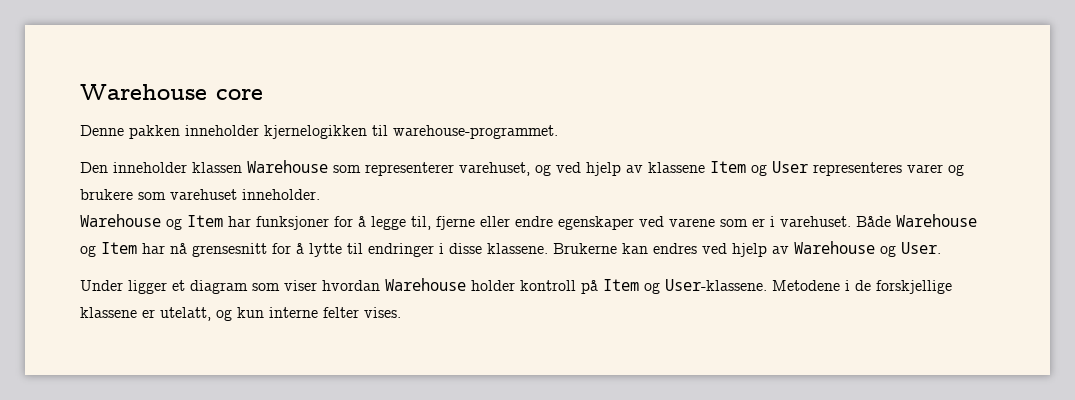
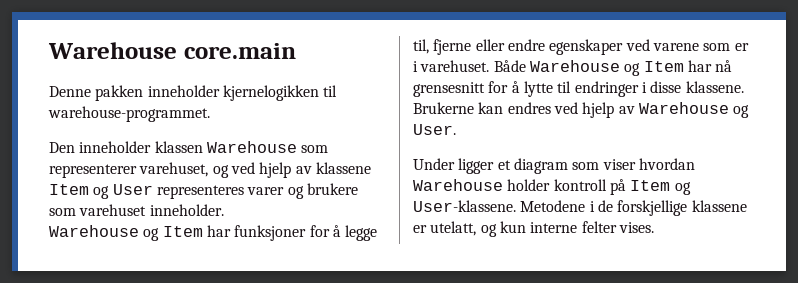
- Warehouse core
+ Warehouse core.main

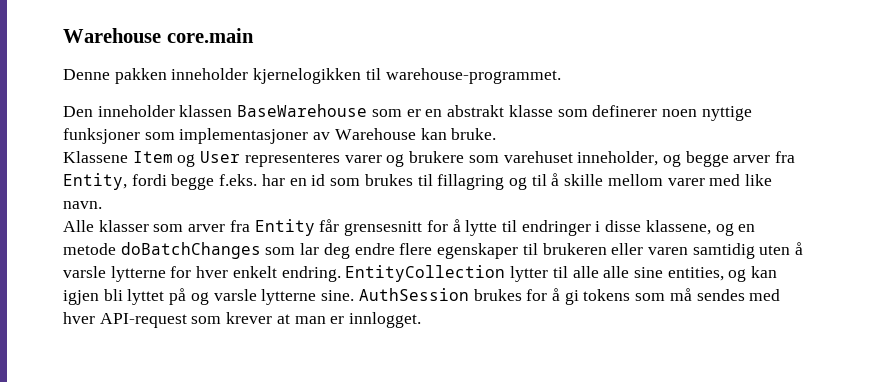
- Den inneholder klassen Warehouse som representerer varehuset, og ved hjelp av klassene Item og User representeres varer og brukere som varehuset inneholder.
- Warehouse og Item har funksjoner for å legge til, fjerne eller endre egenskaper ved varene som er i varehuset. Både Warehouse og Item har nå grensesnitt for å lytte til endringer i disse klassene. Brukerne kan endres ved hjelp av Warehouse og User.
- Under ligger et diagram som viser hvordan Warehouse holder kontroll på Item og User-klassene. Metodene i de forskjellige klassene er utelatt, og kun interne felter vises.
+ Den inneholder klassen BaseWarehouse som er en abstrakt klasse som definerer noen nyttige funksjoner som implementasjoner av Warehouse kan bruke.
+ Klassene Item og User representeres varer og brukere som varehuset inneholder, og begge arver fra Entity, fordi begge f.eks. har en id som brukes til fillagring og til å skille mellom varer med like navn.
+ Alle klasser som arver fra Entity får grensesnitt for å lytte til endringer i disse klassene, og en metode doBatchChanges som lar deg endre flere egenskaper til brukeren eller varen samtidig uten å varsle lytterne for hver enkelt endring. EntityCollection lytter til alle alle sine entities, og kan igjen bli lyttet på og varsle lytterne sine. AuthSession brukes for å gi tokens som må sendes med hver API-request som krever at man er innlogget.

